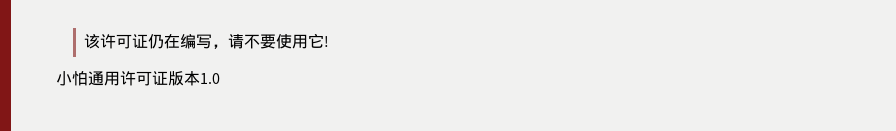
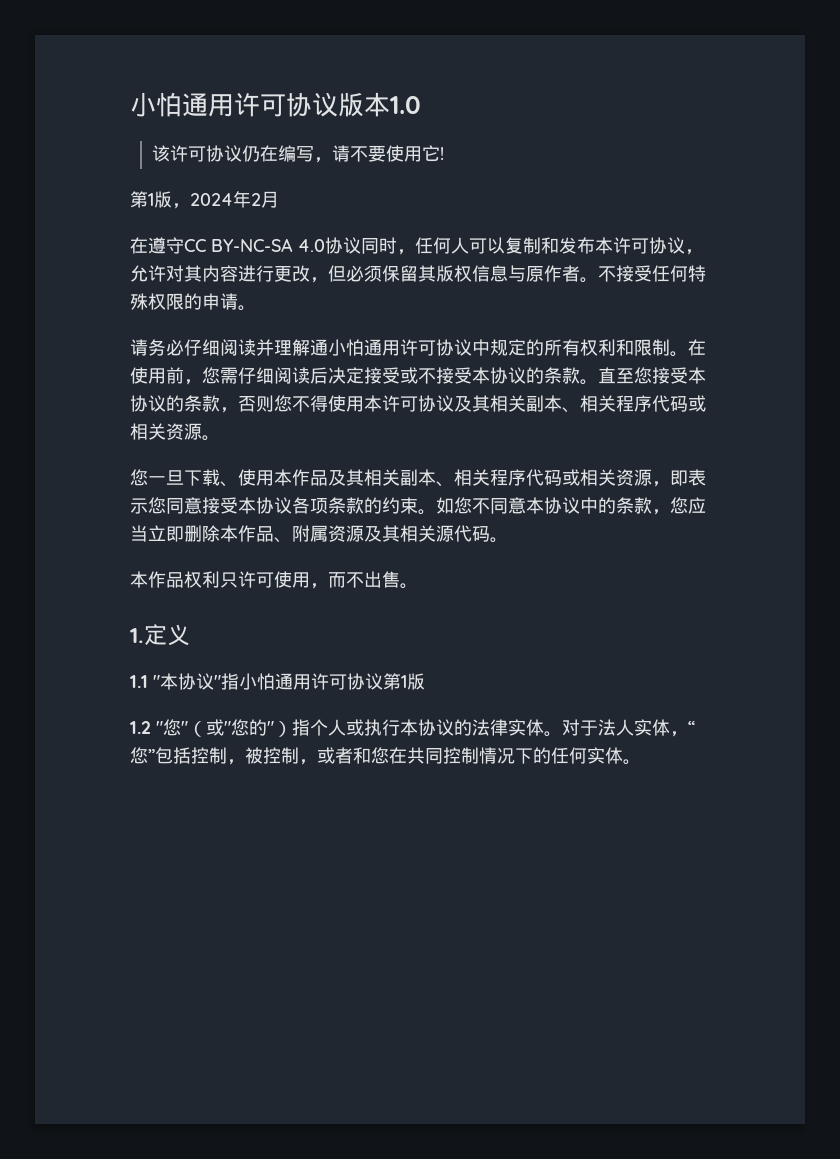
- 该许可证仍在编写，请不要使用它!
+ 小怕通用许可协议版本1.0
+ 该许可协议仍在编写，请不要使用它!
- 小怕通用许可证版本1.0
+ 第1版，2024年2月
+ 在遵守CC BY-NC-SA 4.0协议同时，任何人可以复制和发布本许可协议，允许对其内容进行更改，但必须保留其版权信息与原作者。不接受任何特殊权限的申请。
+ 请务必仔细阅读并理解通小怕通用许可协议中规定的所有权利和限制。在使用前，您需仔细阅读后决定接受或不接受本协议的条款。直至您接受本协议的条款，否则您不得使用本许可协议及其相关副本、相关程序代码或相关资源。
+ 您一旦下载、使用本作品及其相关副本、相关程序代码或相关资源，即表示您同意接受本协议各项条款的约束。如您不同意本协议中的条款，您应当立即删除本作品、附属资源及其相关源代码。
+ 本作品权利只许可使用，而不出售。
+ 1.定义
+ 1.1 "本协议"指小怕通用许可协议第1版
+ 1.2 "您"（或"您的"）指个人或执行本协议的法律实体。对于法人实体，“您”包括控制，被控制，或者和您在共同控制情况下的任何实体。

